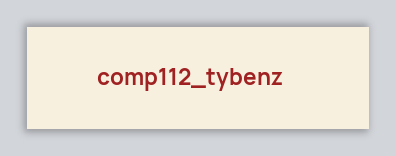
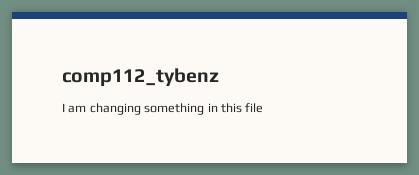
+ I am changing something in this file

